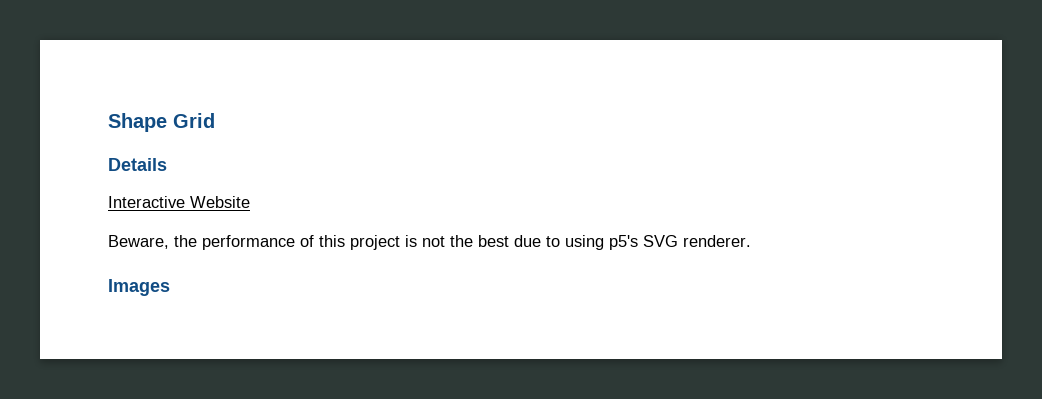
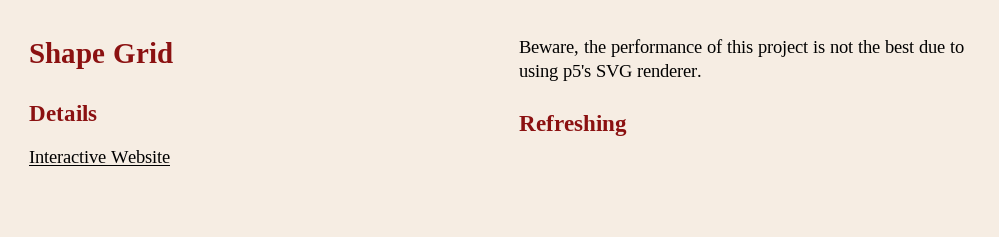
- Images
+ Refreshing

